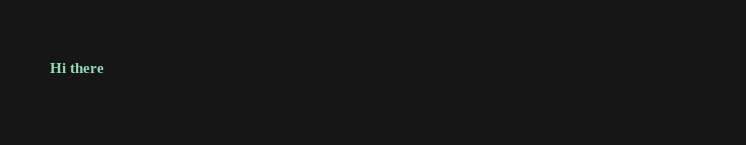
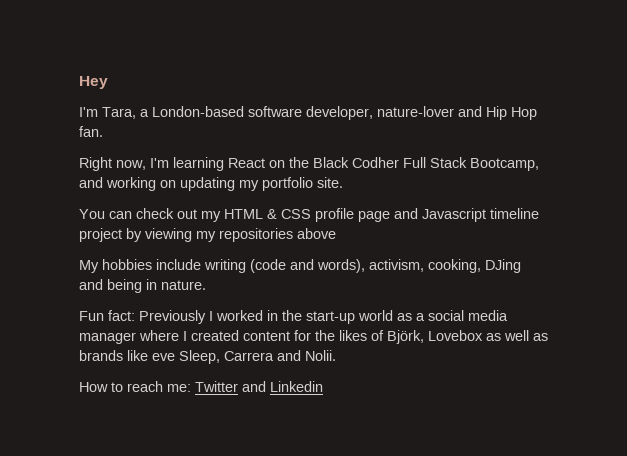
- Hi there
+ Hey
+ I'm Tara, a London-based software developer, nature-lover and Hip Hop fan.
+ Right now, I'm learning React on the Black Codher Full Stack Bootcamp, and working on updating my portfolio site.
+ You can check out my HTML & CSS profile page and Javascript timeline project by viewing my repositories above
+ My hobbies include writing (code and words), activism, cooking, DJing and being in nature.
+ Fun fact: Previously I worked in the start-up world as a social media manager where I created content for the likes of Björk, Lovebox as well as brands like eve Sleep, Carrera and Nolii.
+ How to reach me: Twitter and Linkedin

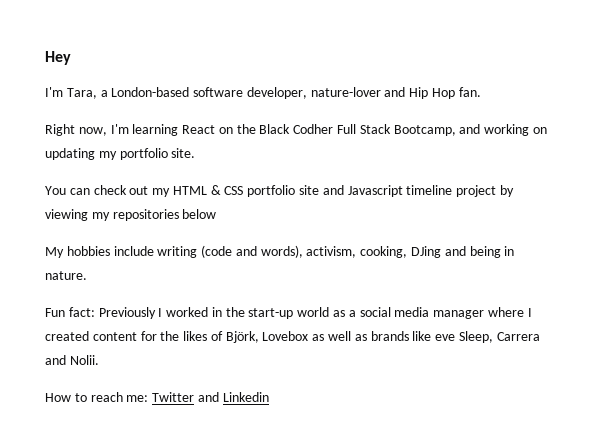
- You can check out my HTML & CSS profile page and Javascript timeline project by viewing my repositories above
+ You can check out my HTML & CSS portfolio site and Javascript timeline project by viewing my repositories below

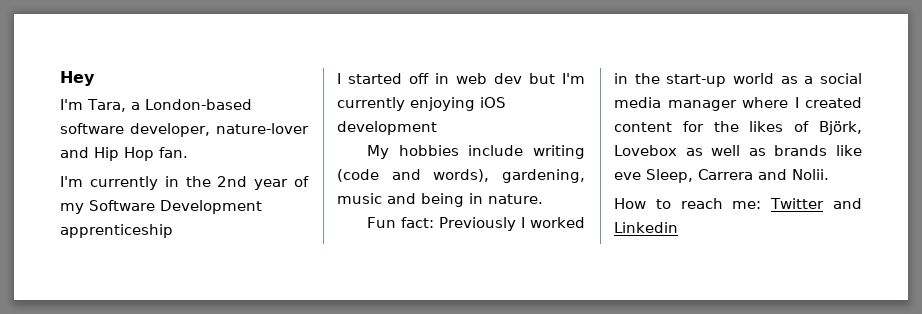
- Right now, I'm learning React on the Black Codher Full Stack Bootcamp, and working on updating my portfolio site.
- You can check out my HTML & CSS portfolio site and Javascript timeline project by viewing my repositories below
+ I'm currently in the 2nd year of my Software Development apprenticeship
+ I started off in web dev but I'm currently enjoying iOS development
- My hobbies include writing (code and words), activism, cooking, DJing and being in nature.
+ My hobbies include writing (code and words), gardening, music and being in nature.

